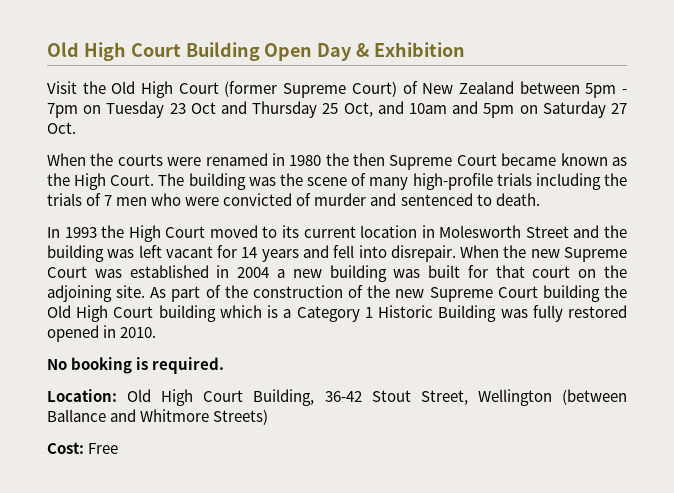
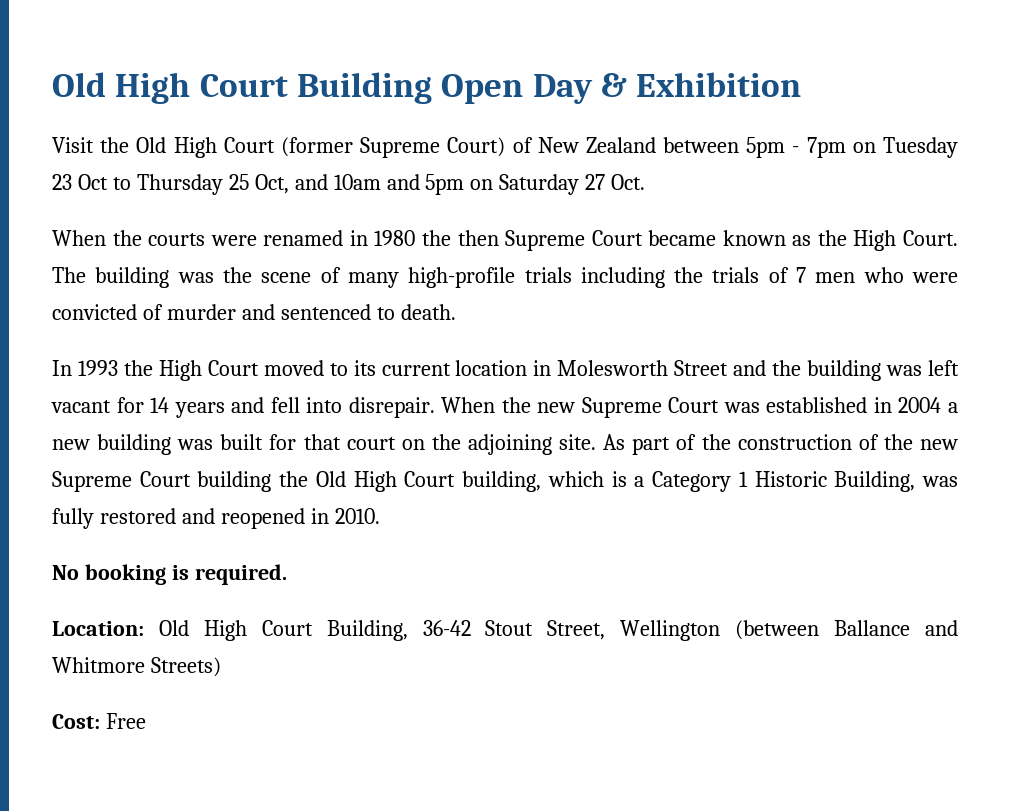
- Visit the Old High Court (former Supreme Court) of New Zealand between 5pm - 7pm on Tuesday 23 Oct and Thursday 25 Oct, and 10am and 5pm on Saturday 27 Oct.
+ Visit the Old High Court (former Supreme Court) of New Zealand between 5pm - 7pm on Tuesday 23 Oct to Thursday 25 Oct, and 10am and 5pm on Saturday 27 Oct.
- As part of the construction of the new Supreme Court building the Old High Court building which is a Category 1 Historic Building was fully restored opened in 2010.
+ As part of the construction of the new Supreme Court building the Old High Court building, which is a Category 1 Historic Building, was fully restored and reopened in 2010.

